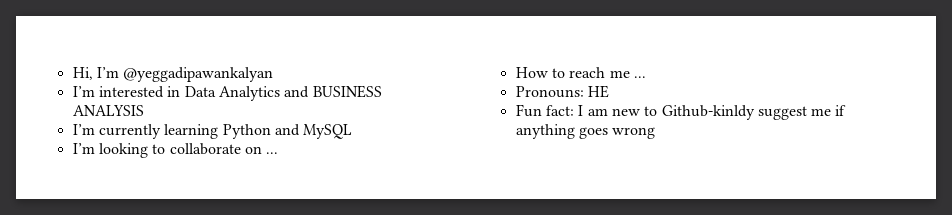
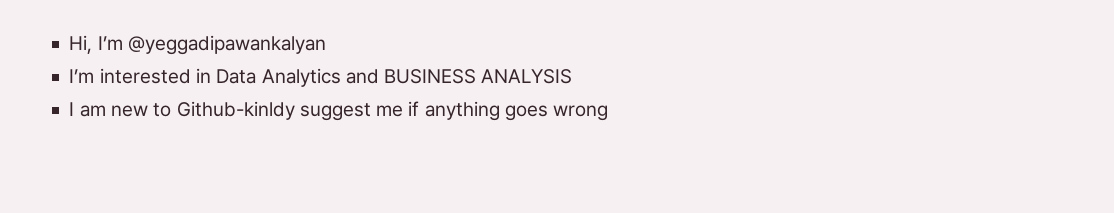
- I’m currently learning Python and MySQL
- I’m looking to collaborate on ...
- How to reach me ...
- Pronouns: HE
- Fun fact: I am new to Github-kinldy suggest me if anything goes wrong
+ I am new to Github-kinldy suggest me if anything goes wrong

